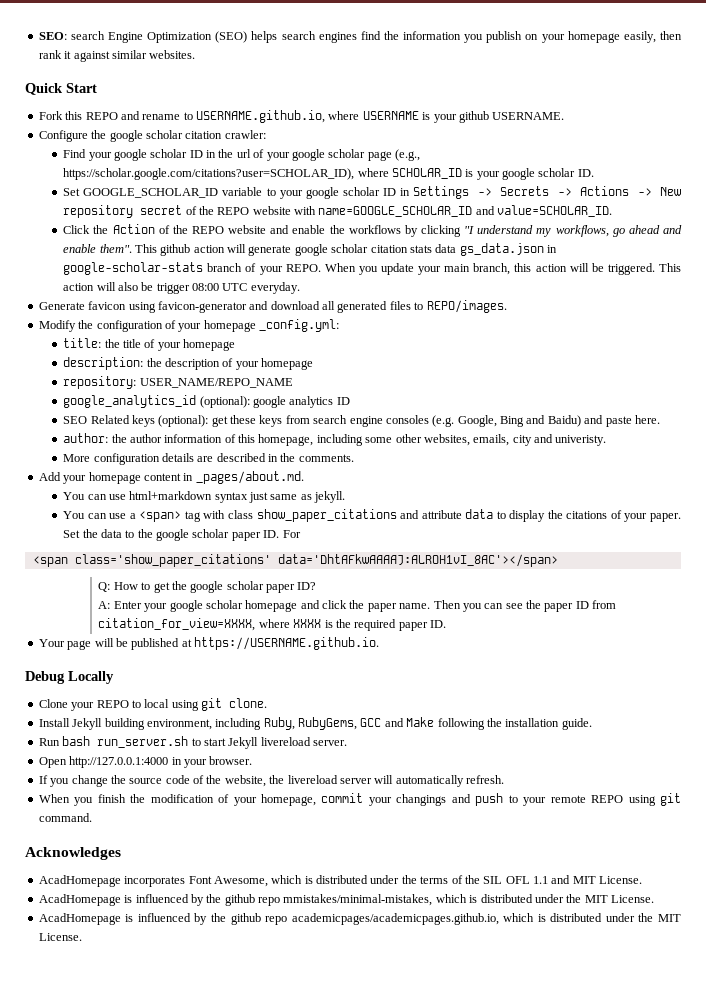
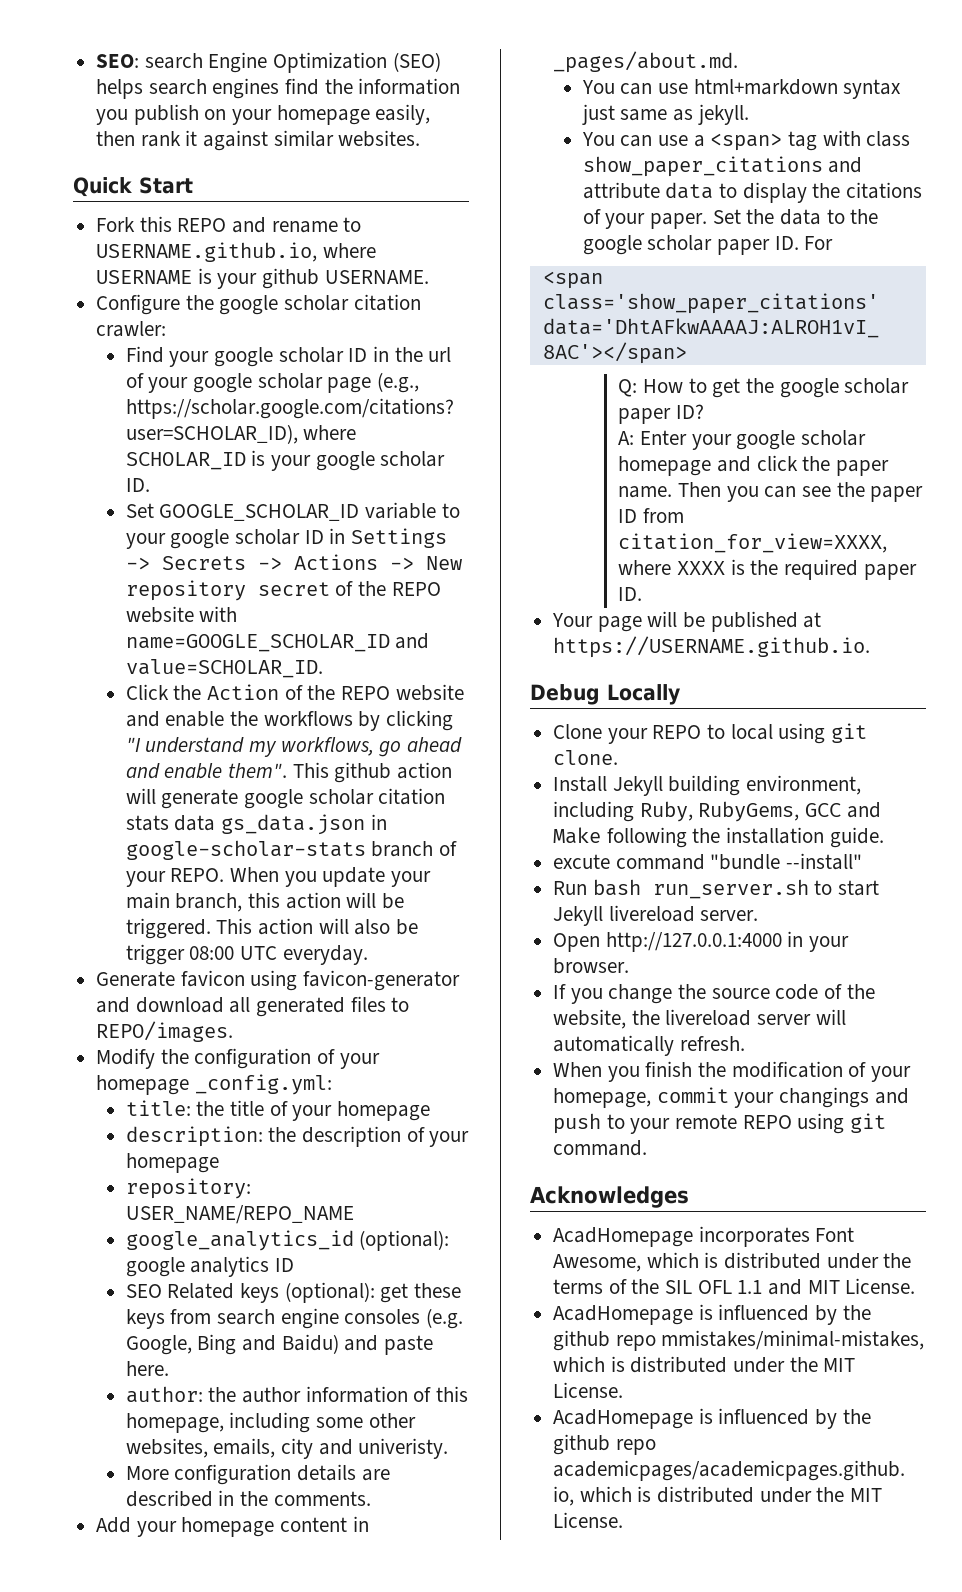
+ excute command "bundle --install"

